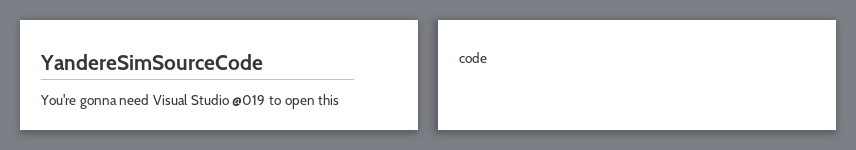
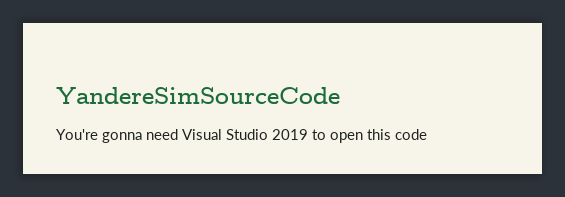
- You're gonna need Visual Studio @019 to open this code
+ You're gonna need Visual Studio 2019 to open this code

